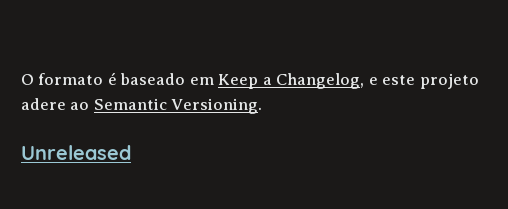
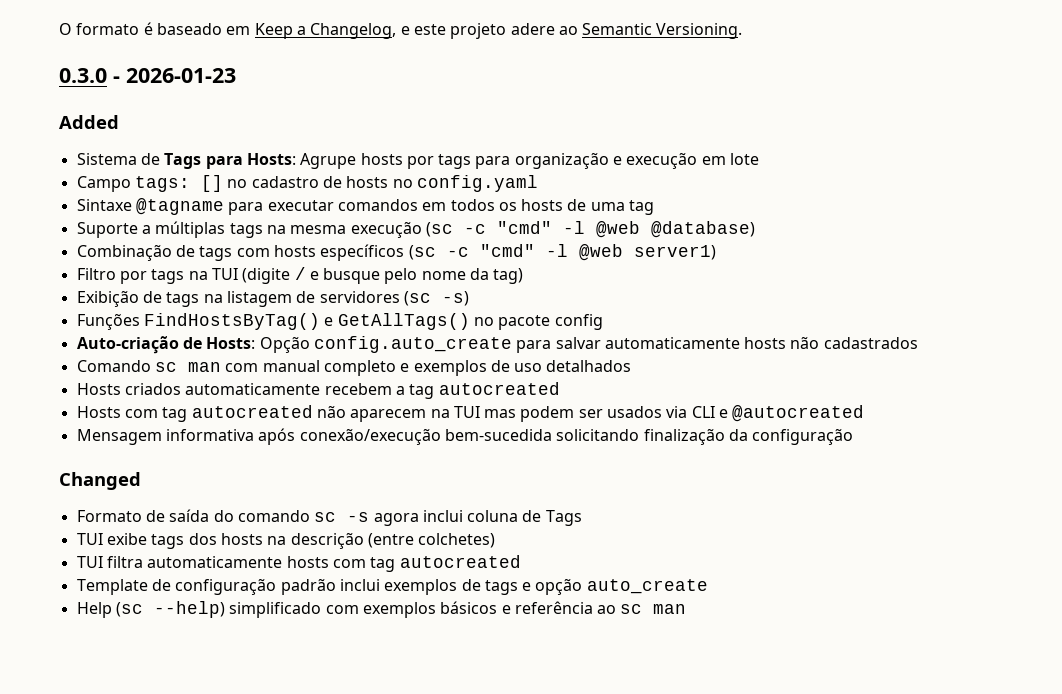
- Unreleased
+ 0.3.0 - 2026-01-23
+ Added
+ Sistema de Tags para Hosts: Agrupe hosts por tags para organização e execução em lote
+ Campo tags: [] no cadastro de hosts no config.yaml
+ Sintaxe @tagname para executar comandos em todos os hosts de uma tag
+ Suporte a múltiplas tags na mesma execução (sc -c "cmd" -l @web @database)
+ Combinação de tags com hosts específicos (sc -c "cmd" -l @web server1)
+ Filtro por tags na TUI (digite / e busque pelo nome da tag)
+ Exibição de tags na listagem de servidores (sc -s)
+ Funções FindHostsByTag() e GetAllTags() no pacote config
+ Auto-criação de Hosts: Opção config.auto_create para salvar automaticamente hosts não cadastrados
+ Comando sc man com manual completo e exemplos de uso detalhados
+ Hosts criados automaticamente recebem a tag autocreated
+ Hosts com tag autocreated não aparecem na TUI mas podem ser usados via CLI e @autocreated
+ Mensagem informativa após conexão/execução bem-sucedida solicitando finalização da configuração
+ Changed
+ Formato de saída do comando sc -s agora inclui coluna de Tags
+ TUI exibe tags dos hosts na descrição (entre colchetes)
+ TUI filtra automaticamente hosts com tag autocreated
+ Template de configuração padrão inclui exemplos de tags e opção auto_create
+ Help (sc --help) simplificado com exemplos básicos e referência ao sc man

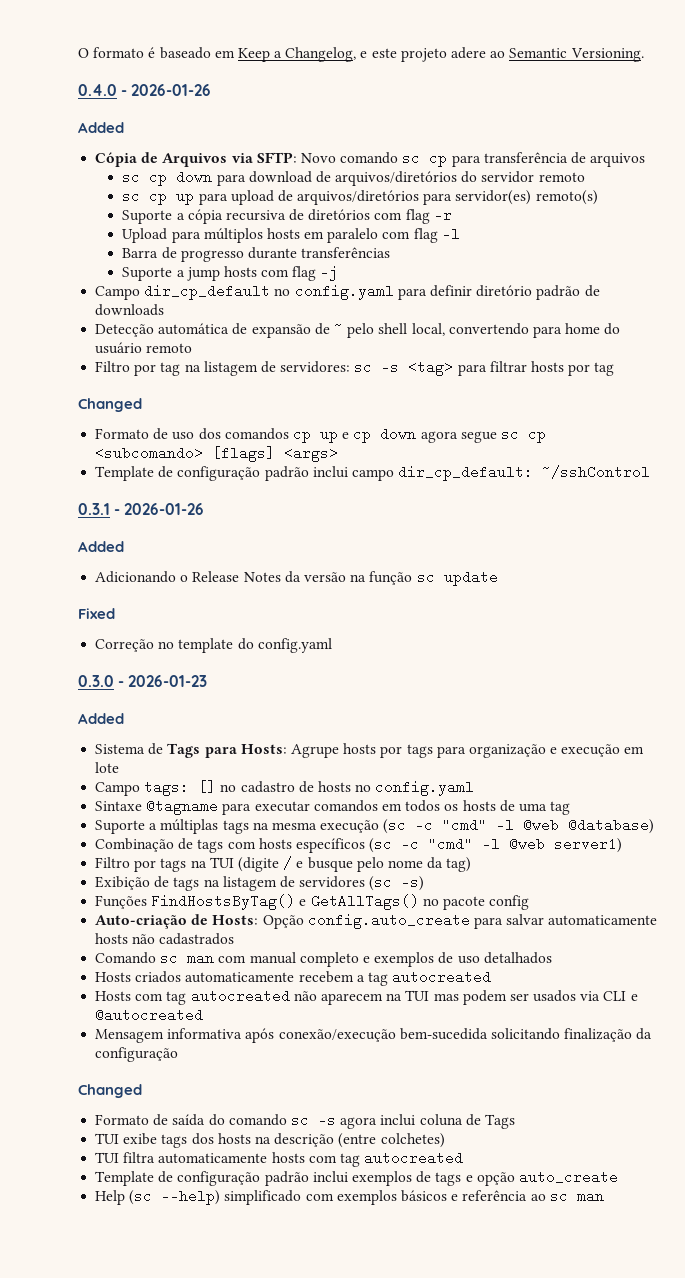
+ 0.4.0 - 2026-01-26
+ Added
+ Cópia de Arquivos via SFTP: Novo comando sc cp para transferência de arquivos
+ sc cp down para download de arquivos/diretórios do servidor remoto
+ sc cp up para upload de arquivos/diretórios para servidor(es) remoto(s)
+ Suporte a cópia recursiva de diretórios com flag -r
+ Upload para múltiplos hosts em paralelo com flag -l
+ Barra de progresso durante transferências
+ Suporte a jump hosts com flag -j
+ Campo dir_cp_default no config.yaml para definir diretório padrão de downloads
+ Detecção automática de expansão de ~ pelo shell local, convertendo para home do usuário remoto
+ Filtro por tag na listagem de servidores: sc -s <tag> para filtrar hosts por tag
+ Changed
+ Formato de uso dos comandos cp up e cp down agora segue sc cp <subcomando> [flags] <args>
+ Template de configuração padrão inclui campo dir_cp_default: ~/sshControl
+ 0.3.1 - 2026-01-26
+ Added
+ Adicionando o Release Notes da versão na função sc update
+ Fixed
+ Correção no template do config.yaml

